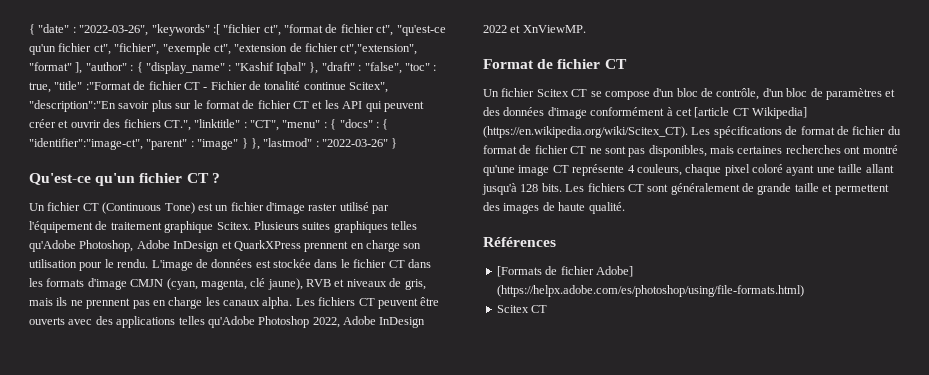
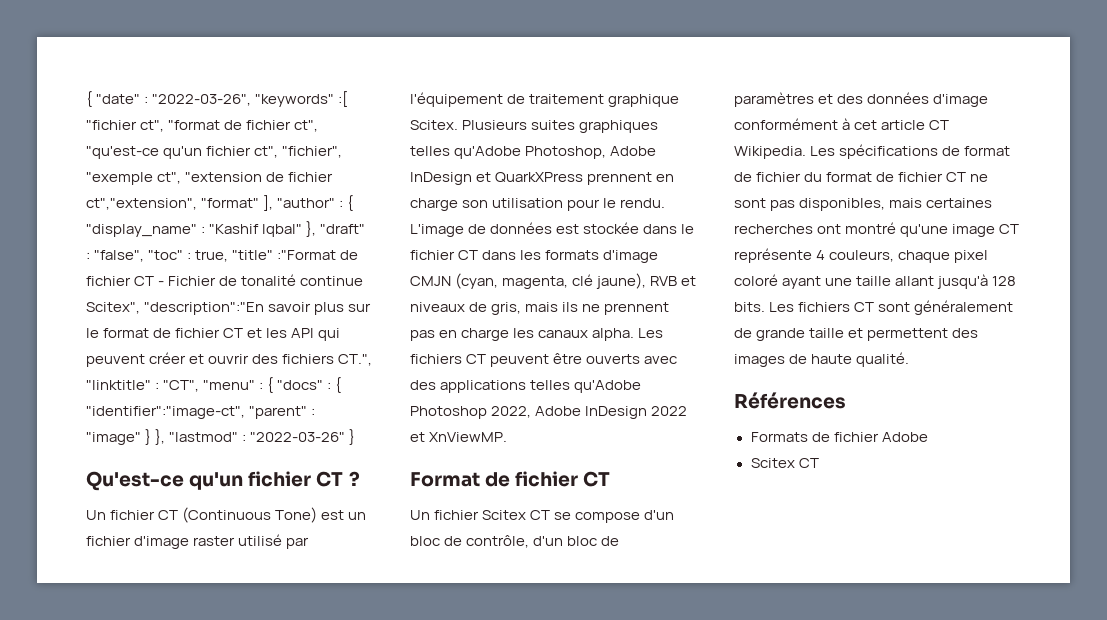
- Un fichier Scitex CT se compose d'un bloc de contrôle, d'un bloc de paramètres et des données d'image conformément à cet [article CT Wikipedia] (https://en.wikipedia.org/wiki/Scitex_CT). Les spécifications de format de fichier du format de fichier CT ne sont pas disponibles, mais certaines recherches ont montré qu'une image CT représente 4 couleurs, chaque pixel coloré ayant une taille allant jusqu'à 128 bits.
+ Un fichier Scitex CT se compose d'un bloc de contrôle, d'un bloc de paramètres et des données d'image conformément à cet article CT Wikipedia. Les spécifications de format de fichier du format de fichier CT ne sont pas disponibles, mais certaines recherches ont montré qu'une image CT représente 4 couleurs, chaque pixel coloré ayant une taille allant jusqu'à 128 bits.
- [Formats de fichier Adobe] (https://helpx.adobe.com/es/photoshop/using/file-formats.html)
+ Formats de fichier Adobe

